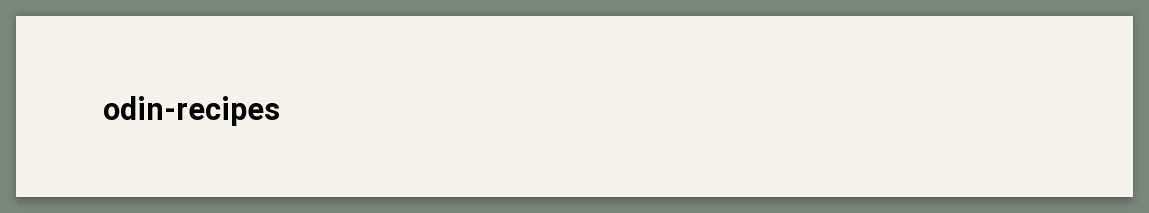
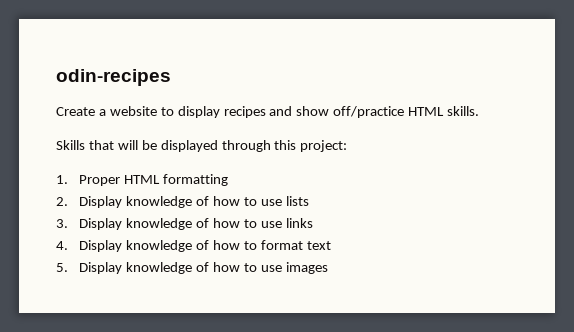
+ Create a website to display recipes and show off/practice HTML skills.
+ Skills that will be displayed through this project:
+ 1. Proper HTML formatting
+ 2. Display knowledge of how to use lists
+ 3. Display knowledge of how to use links
+ 4. Display knowledge of how to format text
+ 5. Display knowledge of how to use images

